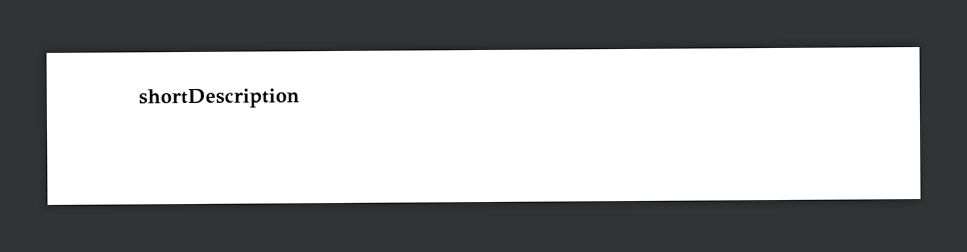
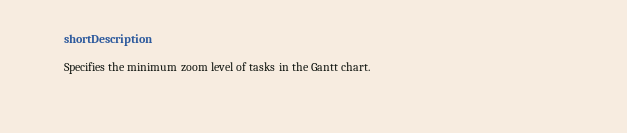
+ Specifies the minimum zoom level of tasks in the Gantt chart.

